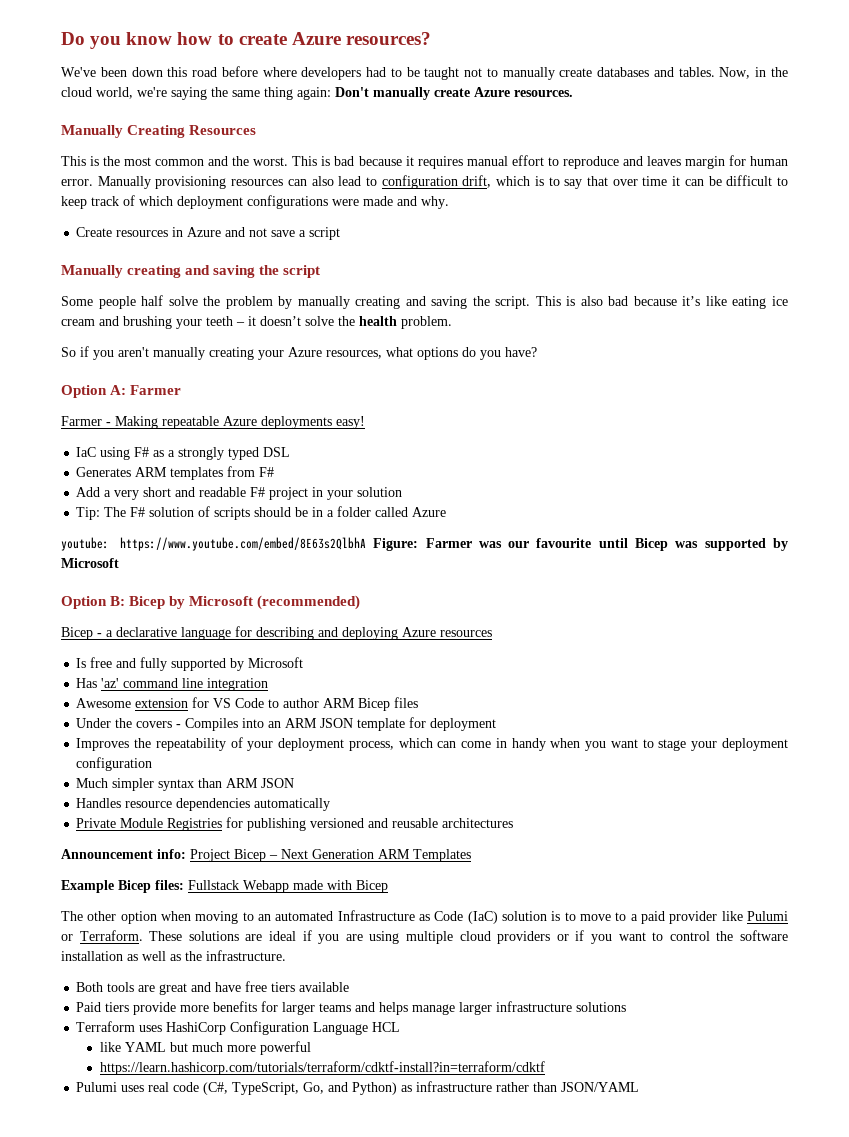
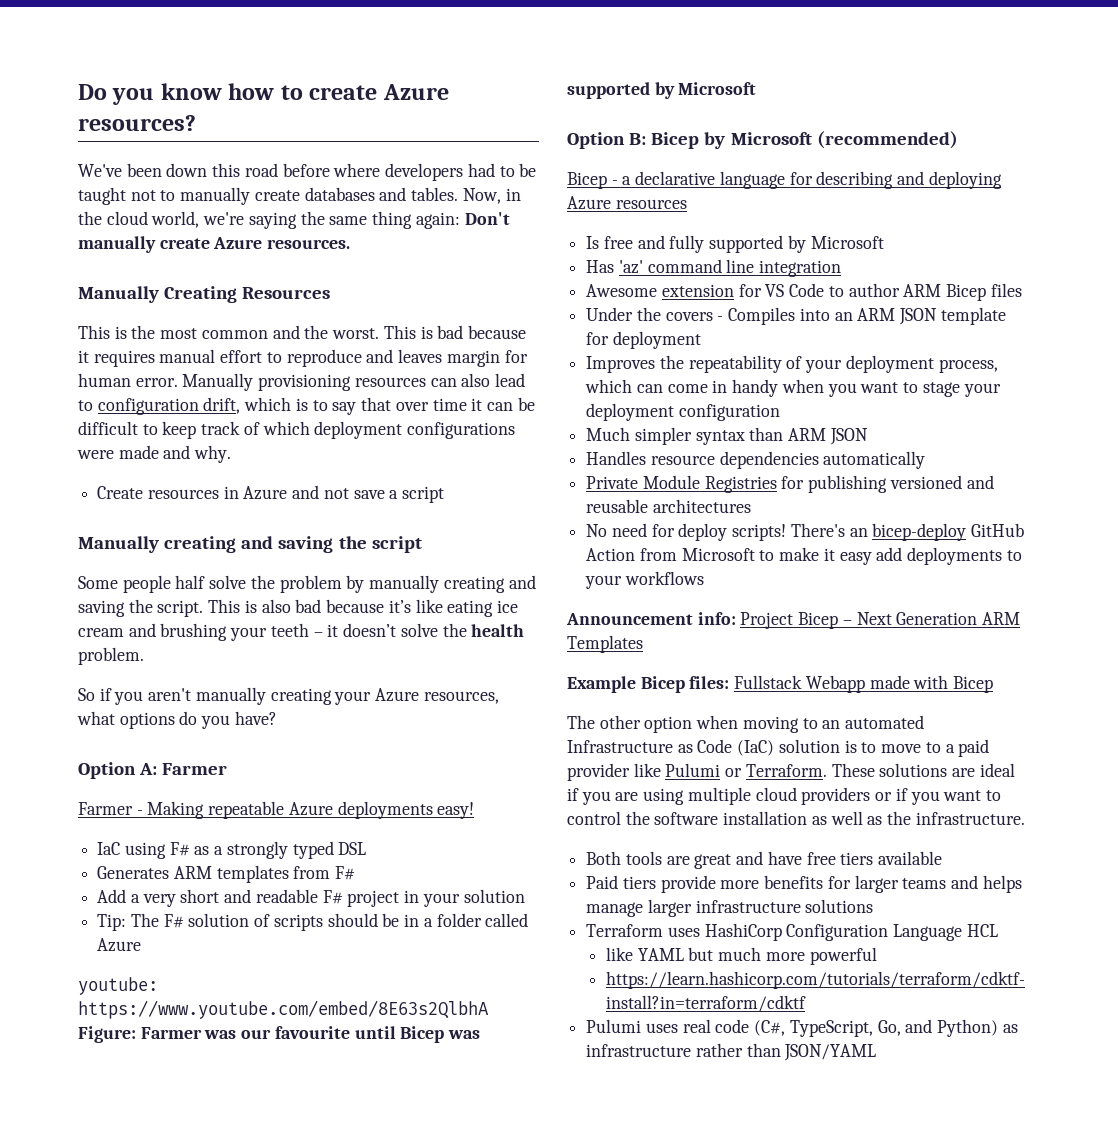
+ No need for deploy scripts! There's an bicep-deploy GitHub Action from Microsoft to make it easy add deployments to your workflows

